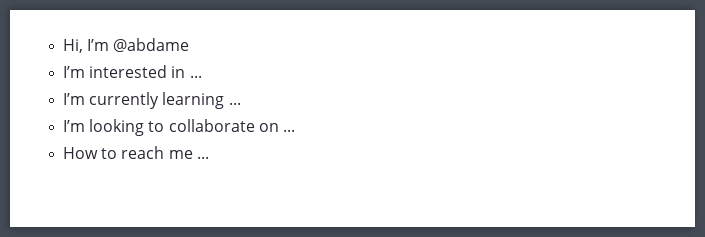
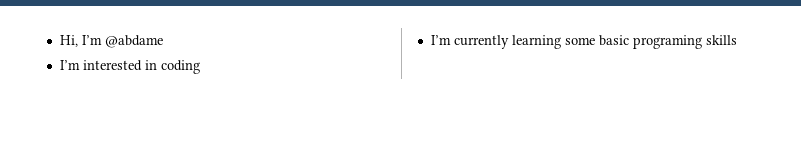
- I’m interested in ...
+ I’m interested in coding
- I’m currently learning ...
- I’m looking to collaborate on ...
- How to reach me ...
+ I’m currently learning some basic programing skills

